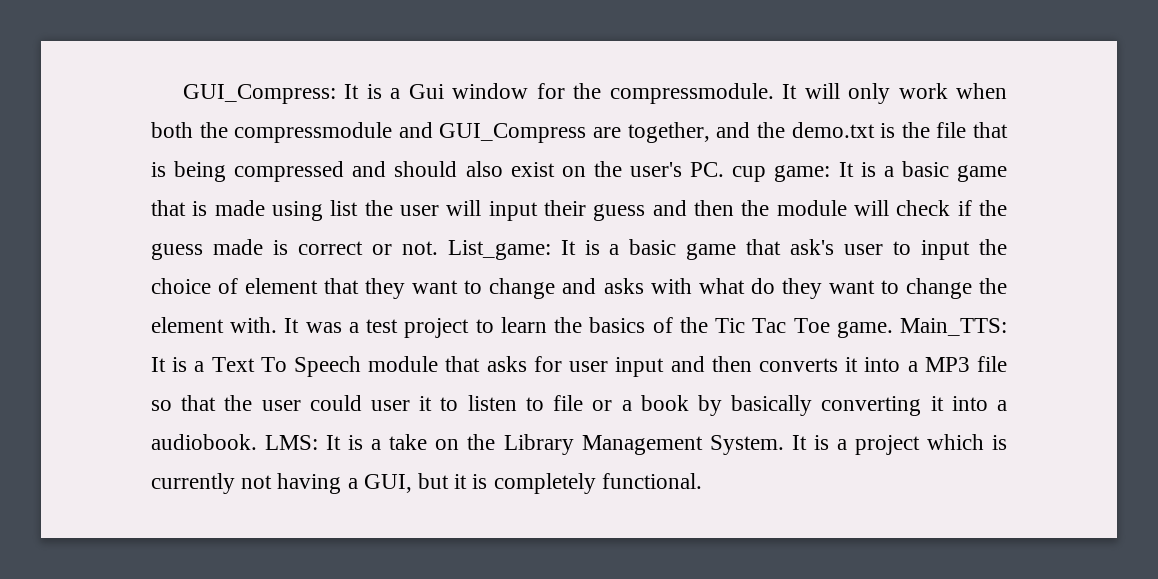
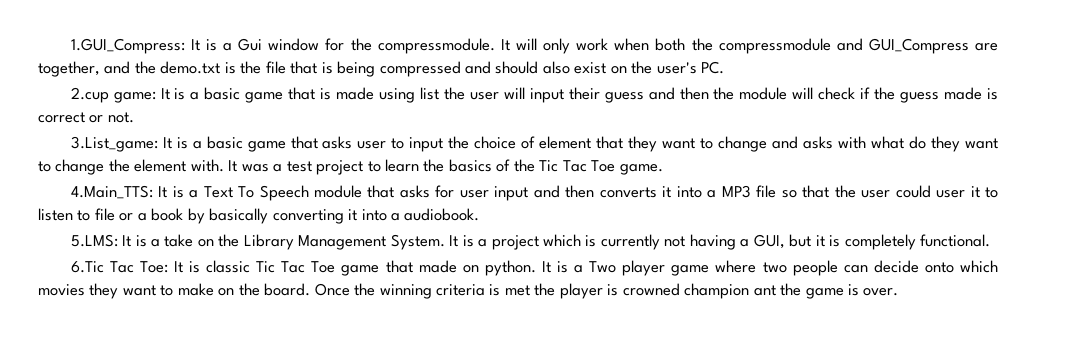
- GUI_Compress: It is a Gui window for the compressmodule.
+ 1.GUI_Compress: It is a Gui window for the compressmodule.
- It will only work when both the compressmodule and GUI_Compress are together, and the demo.txt is the file that is being compressed and should also exist on the user's PC. cup game:
+ It will only work when both the compressmodule and GUI_Compress are together, and the demo.txt is the file that is being compressed and should also exist on the user's PC.
+ 2.cup game:
- It is a basic game that is made using list the user will input their guess and then the module will check if the guess made is correct or not. List_game: It is a basic game that ask's user to input the choice of element that they want to change and asks with what do they want to change the element with.
+ It is a basic game that is made using list the user will input their guess and then the module will check if the guess made is correct or not.
+ 3.List_game: It is a basic game that asks user to input the choice of element that they want to change and asks with what do they want to change the element with.
- It was a test project to learn the basics of the Tic Tac Toe game. Main_TTS:
+ It was a test project to learn the basics of the Tic Tac Toe game.
+ 4.Main_TTS:
- It is a Text To Speech module that asks for user input and then converts it into a MP3 file so that the user could user it to listen to file or a book by basically converting it into a audiobook. LMS:
+ It is a Text To Speech module that asks for user input and then converts it into a MP3 file so that the user could user it to listen to file or a book by basically converting it into a audiobook.
+ 5.LMS:
+ 6.Tic Tac Toe: It is classic Tic Tac Toe game that made on python. It is a Two player game where two people can decide onto which movies they want to make on the board. Once the winning criteria is met the player is crowned champion ant the game is over.

